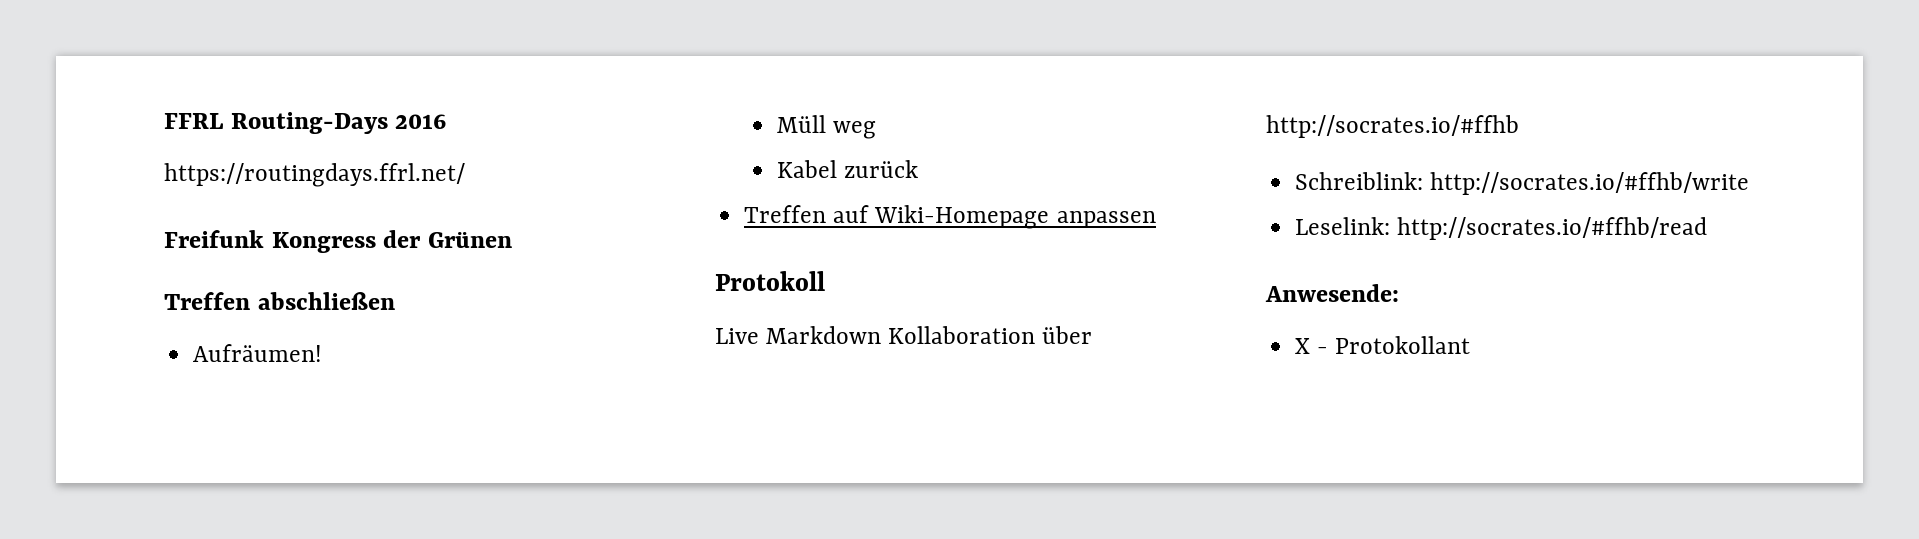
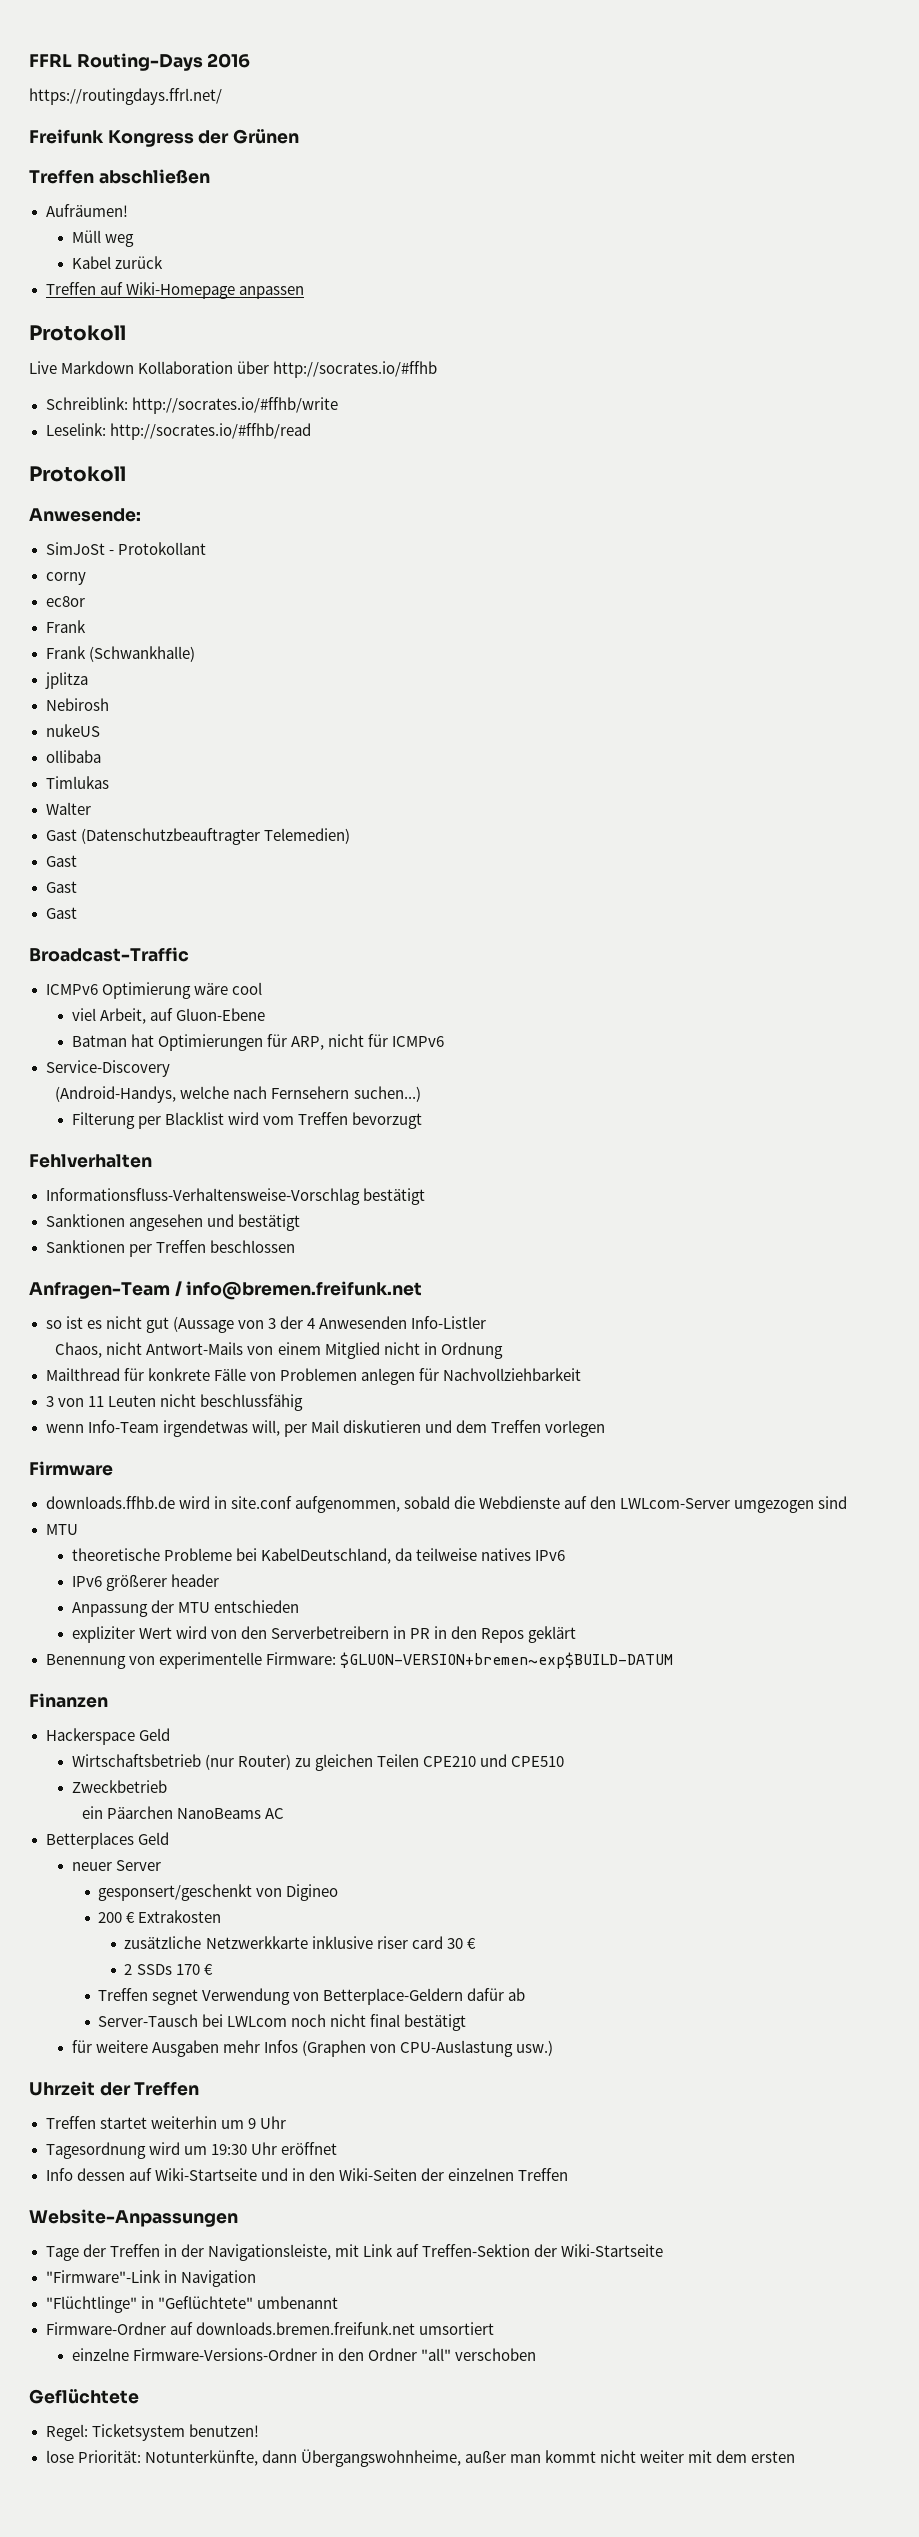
  Leselink: http://socrates.io/#ffhb/read
+ Protokoll
- X - Protokollant
+ SimJoSt - Protokollant
+ corny
+ ec8or
+ Frank
+ Frank (Schwankhalle)
+ jplitza
+ Nebirosh
+ nukeUS
+ ollibaba
+ Timlukas
+ Walter
+ Gast (Datenschutzbeauftragter Telemedien)
+ Gast
+ Gast
+ Gast
+ Broadcast-Traffic
+ ICMPv6 Optimierung wäre cool
+ viel Arbeit, auf Gluon-Ebene
+ Batman hat Optimierungen für ARP, nicht für ICMPv6
+ Service-Discovery
+ (Android-Handys, welche nach Fernsehern suchen...)
+ Filterung per Blacklist wird vom Treffen bevorzugt
+ Fehlverhalten
+ Informationsfluss-Verhaltensweise-Vorschlag bestätigt
+ Sanktionen angesehen und bestätigt
+ Sanktionen per Treffen beschlossen
+ Anfragen-Team / info@bremen.freifunk.net
+ so ist es nicht gut (Aussage von 3 der 4 Anwesenden Info-Listler
+ Chaos, nicht Antwort-Mails von einem Mitglied nicht in Ordnung
+ Mailthread für konkrete Fälle von Problemen anlegen für Nachvollziehbarkeit
+ 3 von 11 Leuten nicht beschlussfähig
+ wenn Info-Team irgendetwas will, per Mail diskutieren und dem Treffen vorlegen
+ Firmware
+ downloads.ffhb.de wird in site.conf aufgenommen, sobald die Webdienste auf den LWLcom-Server umgezogen sind
+ MTU
+ theoretische Probleme bei KabelDeutschland, da teilweise natives IPv6
+ IPv6 größerer header
+ Anpassung der MTU entschieden
+ expliziter Wert wird von den Serverbetreibern in PR in den Repos geklärt
+ Benennung von experimentelle Firmware: $GLUON-VERSION+bremen~exp$BUILD-DATUM
+ Finanzen
+ Hackerspace Geld
+ Wirtschaftsbetrieb (nur Router) zu gleichen Teilen CPE210 und CPE510
+ Zweckbetrieb
+ ein Päarchen NanoBeams AC
+ Betterplaces Geld
+ neuer Server
+ gesponsert/geschenkt von Digineo
+ 200 € Extrakosten
+ zusätzliche Netzwerkkarte inklusive riser card 30 €
+ 2 SSDs 170 €
+ Treffen segnet Verwendung von Betterplace-Geldern dafür ab
+ Server-Tausch bei LWLcom noch nicht final bestätigt
+ für weitere Ausgaben mehr Infos (Graphen von CPU-Auslastung usw.)
+ Uhrzeit der Treffen
+ Treffen startet weiterhin um 9 Uhr
+ Tagesordnung wird um 19:30 Uhr eröffnet
+ Info dessen auf Wiki-Startseite und in den Wiki-Seiten der einzelnen Treffen
+ Website-Anpassungen
+ Tage der Treffen in der Navigationsleiste, mit Link auf Treffen-Sektion der Wiki-Startseite
+ "Firmware"-Link in Navigation
+ "Flüchtlinge" in "Geflüchtete" umbenannt
+ Firmware-Ordner auf downloads.bremen.freifunk.net umsortiert
+ einzelne Firmware-Versions-Ordner in den Ordner "all" verschoben
+ Geflüchtete
+ Regel: Ticketsystem benutzen!
+ lose Priorität: Notunterkünfte, dann Übergangswohnheime, außer man kommt nicht weiter mit dem ersten

